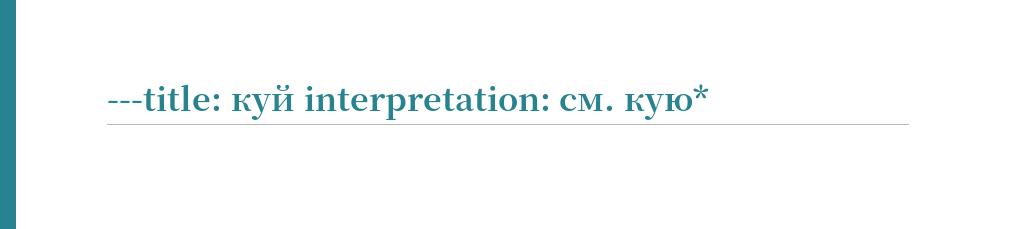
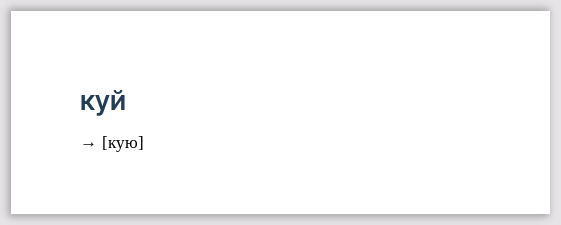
- ---title: куй interpretation: см. кую*
+ куй
+ → [кую]

